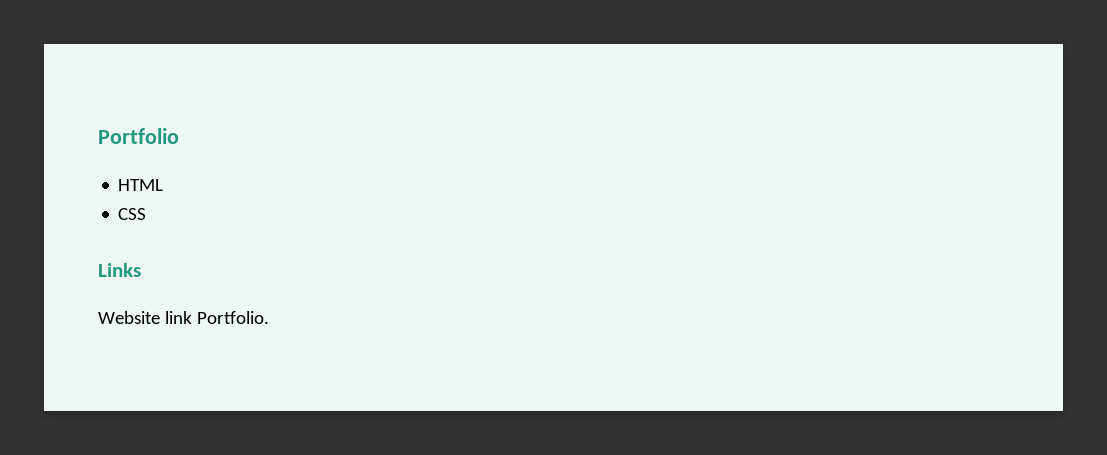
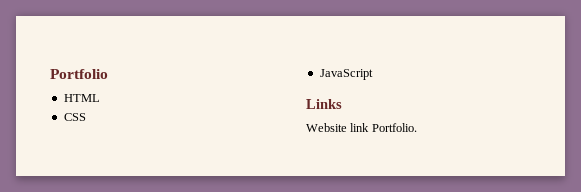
+ JavaScript

